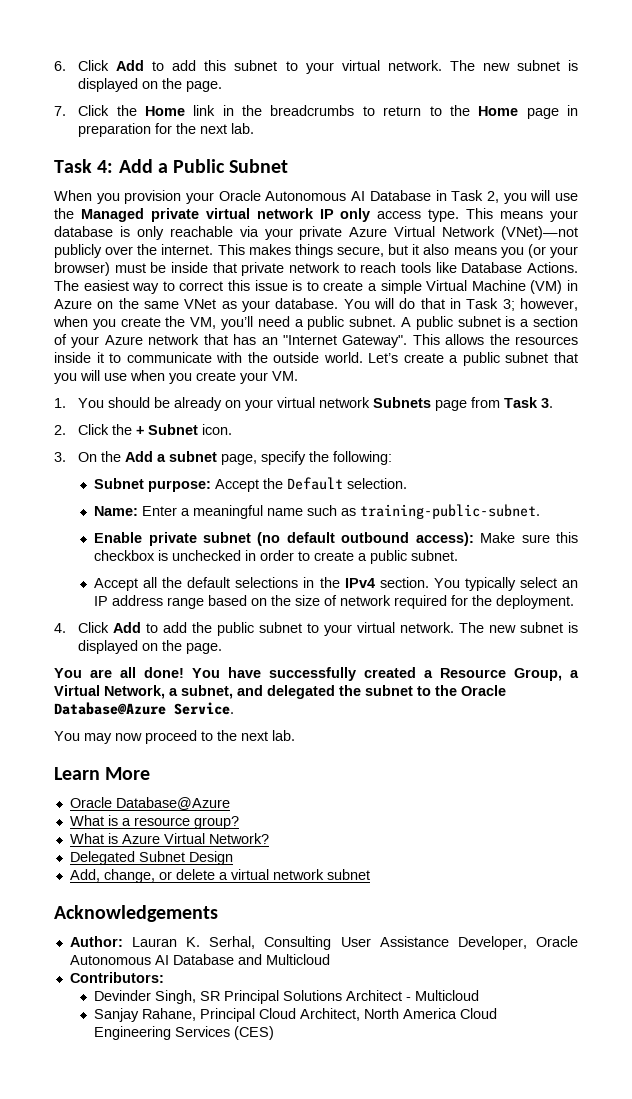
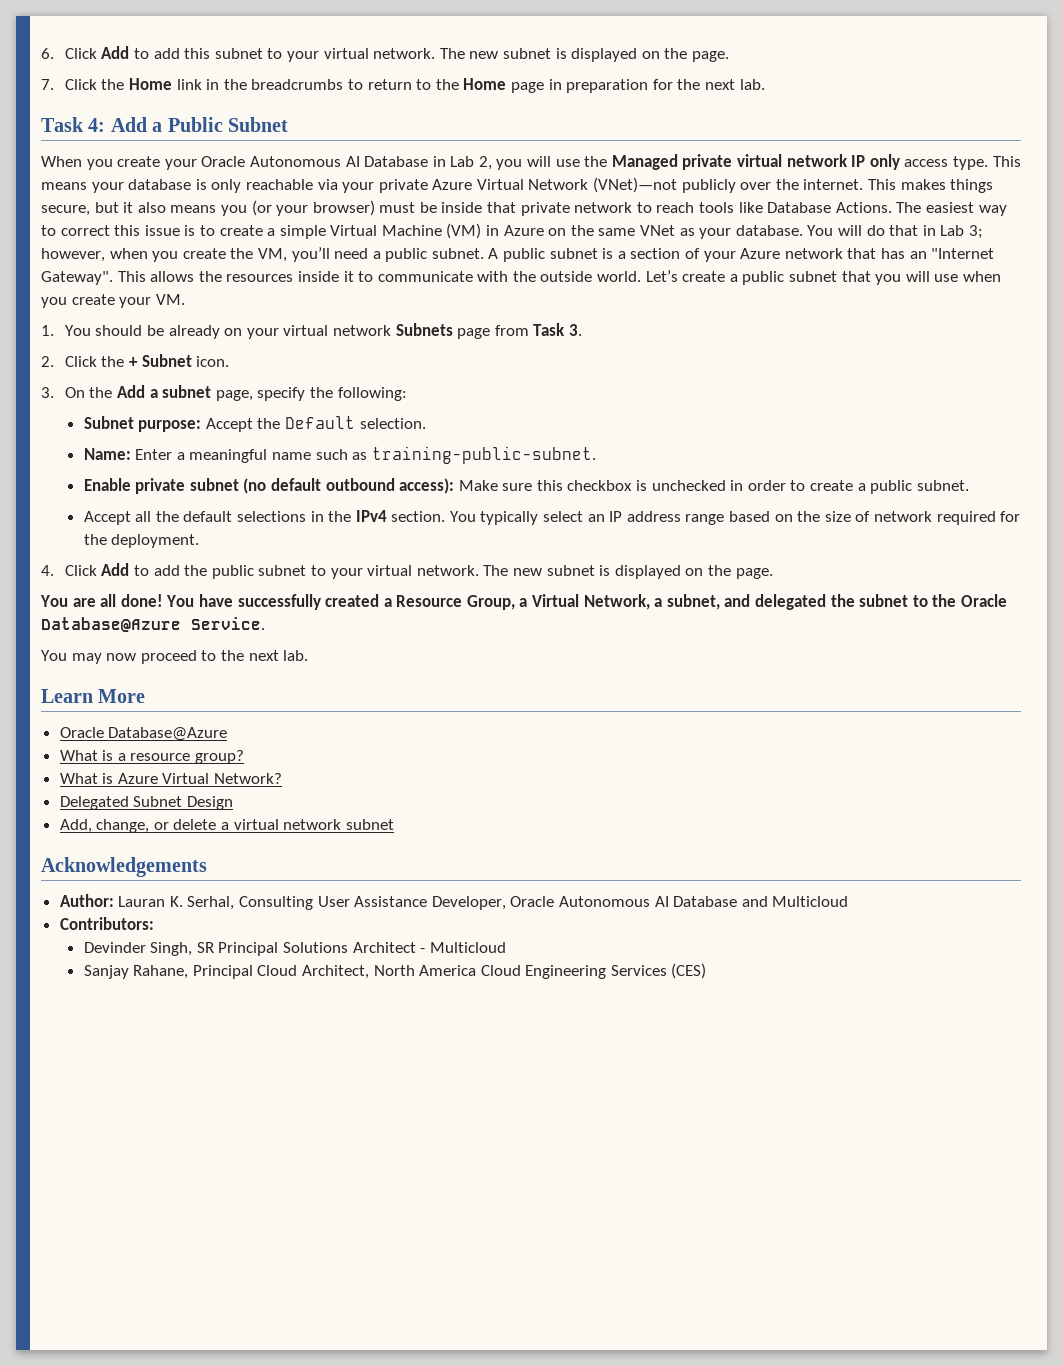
- When you provision your Oracle Autonomous AI Database in Task 2, you will use the Managed private virtual network IP only access type.
+ When you create your Oracle Autonomous AI Database in Lab 2, you will use the Managed private virtual network IP only access type.
- You will do that in Task 3; however, when you create the VM, you’ll need a public subnet.
+ You will do that in Lab 3; however, when you create the VM, you’ll need a public subnet.

